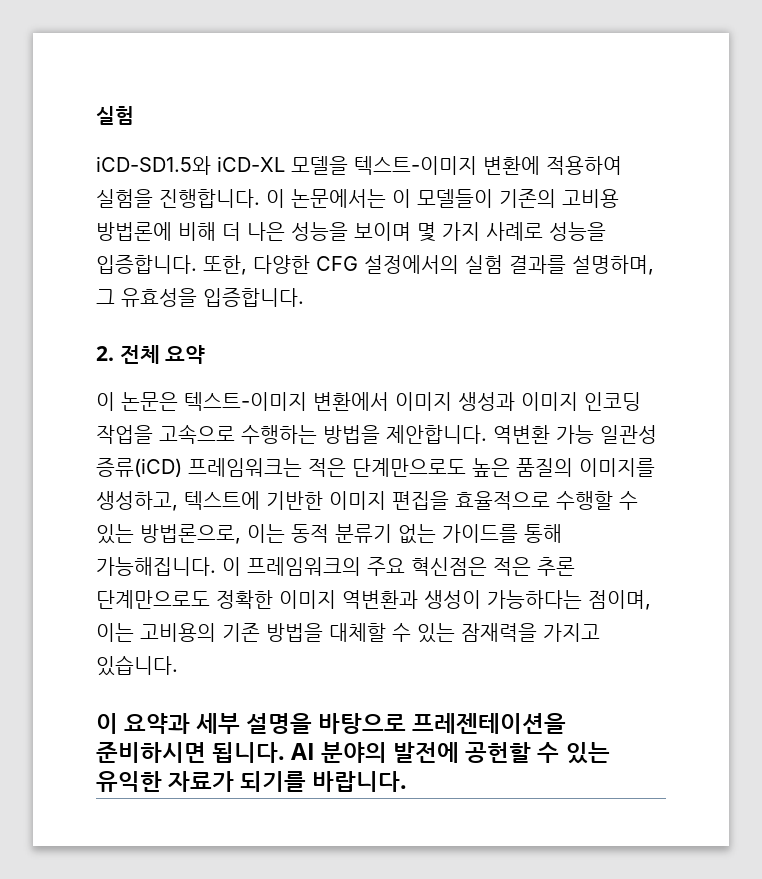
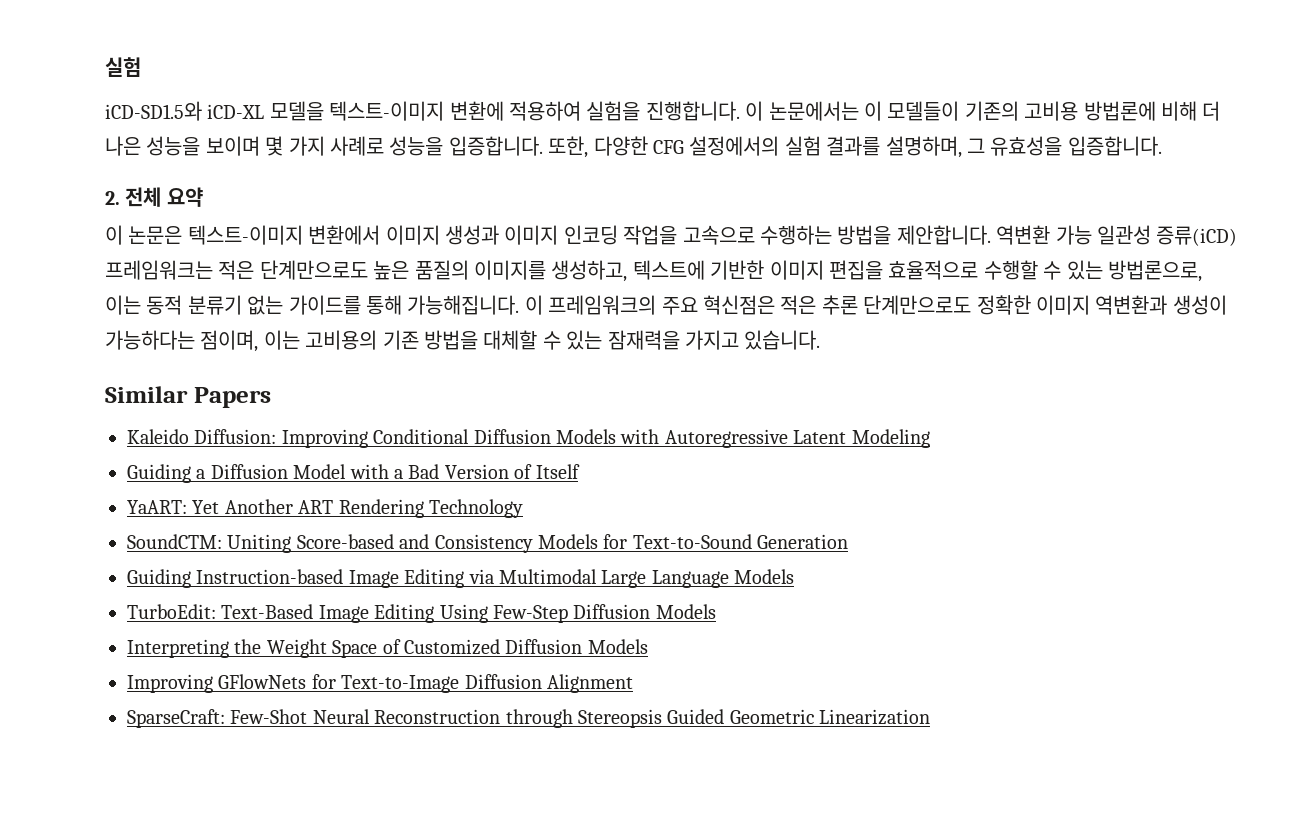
- 이 요약과 세부 설명을 바탕으로 프레젠테이션을 준비하시면 됩니다. AI 분야의 발전에 공헌할 수 있는 유익한 자료가 되기를 바랍니다.
+ Similar Papers
+ Kaleido Diffusion: Improving Conditional Diffusion Models with Autoregressive Latent Modeling
+ Guiding a Diffusion Model with a Bad Version of Itself
+ YaART: Yet Another ART Rendering Technology
+ SoundCTM: Uniting Score-based and Consistency Models for Text-to-Sound Generation
+ Guiding Instruction-based Image Editing via Multimodal Large Language Models
+ TurboEdit: Text-Based Image Editing Using Few-Step Diffusion Models
+ Interpreting the Weight Space of Customized Diffusion Models
+ Improving GFlowNets for Text-to-Image Diffusion Alignment
+ SparseCraft: Few-Shot Neural Reconstruction through Stereopsis Guided Geometric Linearization

